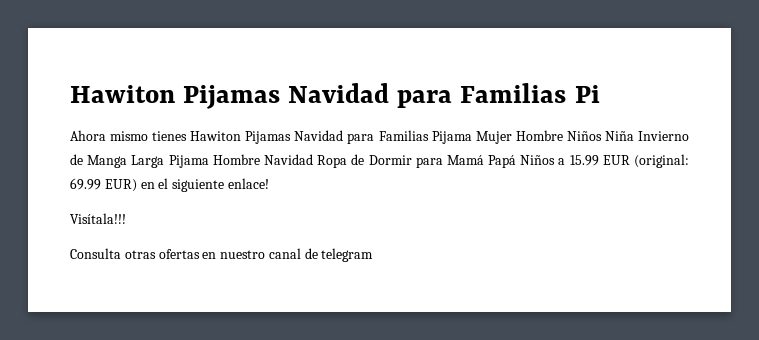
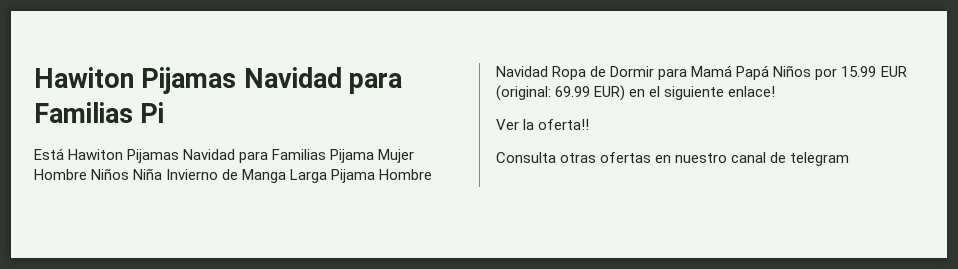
- Ahora mismo tienes Hawiton Pijamas Navidad para Familias Pijama Mujer Hombre Niños Niña Invierno de Manga Larga Pijama Hombre Navidad Ropa de Dormir para Mamá Papá Niños a 15.99 EUR (original: 69.99 EUR) en el siguiente enlace!
+ Está Hawiton Pijamas Navidad para Familias Pijama Mujer Hombre Niños Niña Invierno de Manga Larga Pijama Hombre Navidad Ropa de Dormir para Mamá Papá Niños por 15.99 EUR (original: 69.99 EUR) en el siguiente enlace!
- Visítala!!!
+ Ver la oferta!!

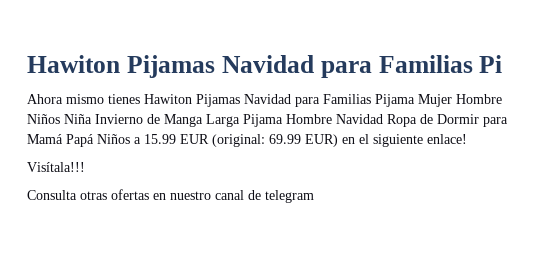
- Está Hawiton Pijamas Navidad para Familias Pijama Mujer Hombre Niños Niña Invierno de Manga Larga Pijama Hombre Navidad Ropa de Dormir para Mamá Papá Niños por 15.99 EUR (original: 69.99 EUR) en el siguiente enlace!
+ Ahora mismo tienes Hawiton Pijamas Navidad para Familias Pijama Mujer Hombre Niños Niña Invierno de Manga Larga Pijama Hombre Navidad Ropa de Dormir para Mamá Papá Niños a 15.99 EUR (original: 69.99 EUR) en el siguiente enlace!
- Ver la oferta!!
+ Visítala!!!

